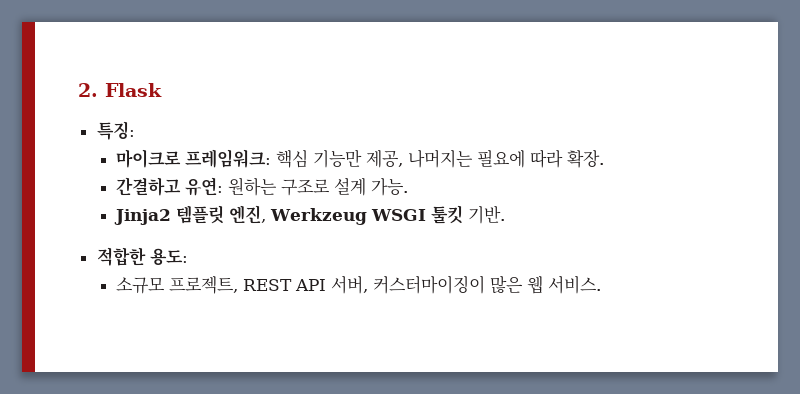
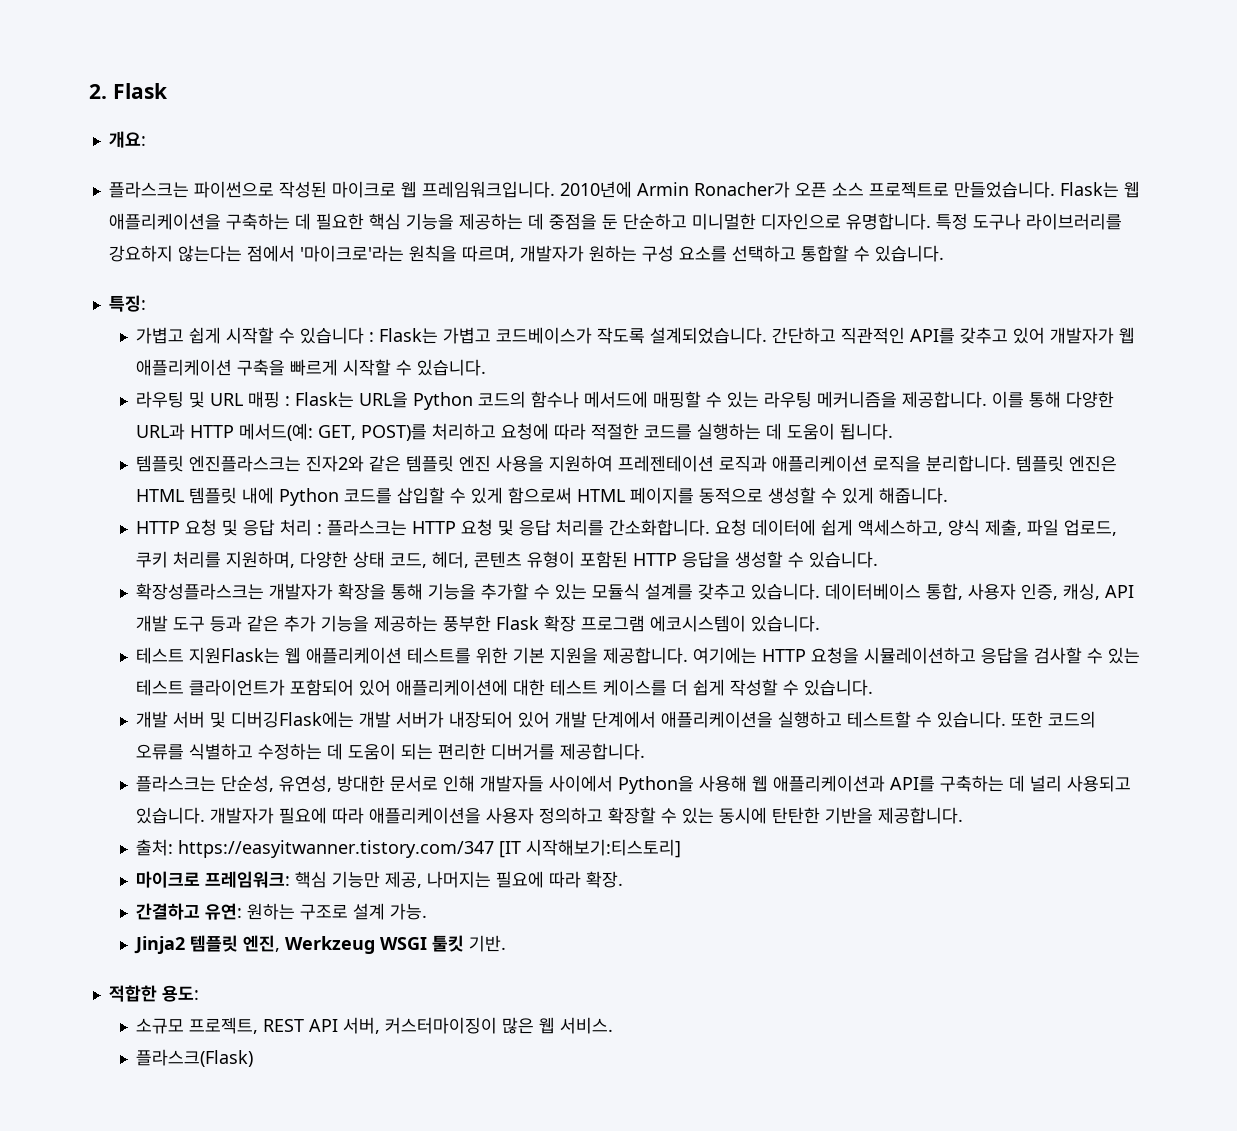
+ 개요:
+ 플라스크는 파이썬으로 작성된 마이크로 웹 프레임워크입니다. 2010년에 Armin Ronacher가 오픈 소스 프로젝트로 만들었습니다. Flask는 웹 애플리케이션을 구축하는 데 필요한 핵심 기능을 제공하는 데 중점을 둔 단순하고 미니멀한 디자인으로 유명합니다. 특정 도구나 라이브러리를 강요하지 않는다는 점에서 '마이크로'라는 원칙을 따르며, 개발자가 원하는 구성 요소를 선택하고 통합할 수 있습니다.
  특징:
+ 가볍고 쉽게 시작할 수 있습니다 : Flask는 가볍고 코드베이스가 작도록 설계되었습니다. 간단하고 직관적인 API를 갖추고 있어 개발자가 웹 애플리케이션 구축을 빠르게 시작할 수 있습니다.
+ 라우팅 및 URL 매핑 : Flask는 URL을 Python 코드의 함수나 메서드에 매핑할 수 있는 라우팅 메커니즘을 제공합니다. 이를 통해 다양한 URL과 HTTP 메서드(예: GET, POST)를 처리하고 요청에 따라 적절한 코드를 실행하는 데 도움이 됩니다.
+ 템플릿 엔진플라스크는 진자2와 같은 템플릿 엔진 사용을 지원하여 프레젠테이션 로직과 애플리케이션 로직을 분리합니다. 템플릿 엔진은 HTML 템플릿 내에 Python 코드를 삽입할 수 있게 함으로써 HTML 페이지를 동적으로 생성할 수 있게 해줍니다.
+ HTTP 요청 및 응답 처리 : 플라스크는 HTTP 요청 및 응답 처리를 간소화합니다. 요청 데이터에 쉽게 액세스하고, 양식 제출, 파일 업로드, 쿠키 처리를 지원하며, 다양한 상태 코드, 헤더, 콘텐츠 유형이 포함된 HTTP 응답을 생성할 수 있습니다.
+ 확장성플라스크는 개발자가 확장을 통해 기능을 추가할 수 있는 모듈식 설계를 갖추고 있습니다. 데이터베이스 통합, 사용자 인증, 캐싱, API 개발 도구 등과 같은 추가 기능을 제공하는 풍부한 Flask 확장 프로그램 에코시스템이 있습니다.
+ 테스트 지원Flask는 웹 애플리케이션 테스트를 위한 기본 지원을 제공합니다. 여기에는 HTTP 요청을 시뮬레이션하고 응답을 검사할 수 있는 테스트 클라이언트가 포함되어 있어 애플리케이션에 대한 테스트 케이스를 더 쉽게 작성할 수 있습니다.
+ 개발 서버 및 디버깅Flask에는 개발 서버가 내장되어 있어 개발 단계에서 애플리케이션을 실행하고 테스트할 수 있습니다. 또한 코드의 오류를 식별하고 수정하는 데 도움이 되는 편리한 디버거를 제공합니다.
+ 플라스크는 단순성, 유연성, 방대한 문서로 인해 개발자들 사이에서 Python을 사용해 웹 애플리케이션과 API를 구축하는 데 널리 사용되고 있습니다. 개발자가 필요에 따라 애플리케이션을 사용자 정의하고 확장할 수 있는 동시에 탄탄한 기반을 제공합니다.
+ 출처: https://easyitwanner.tistory.com/347 [IT 시작해보기:티스토리]
+ 플라스크(Flask)

